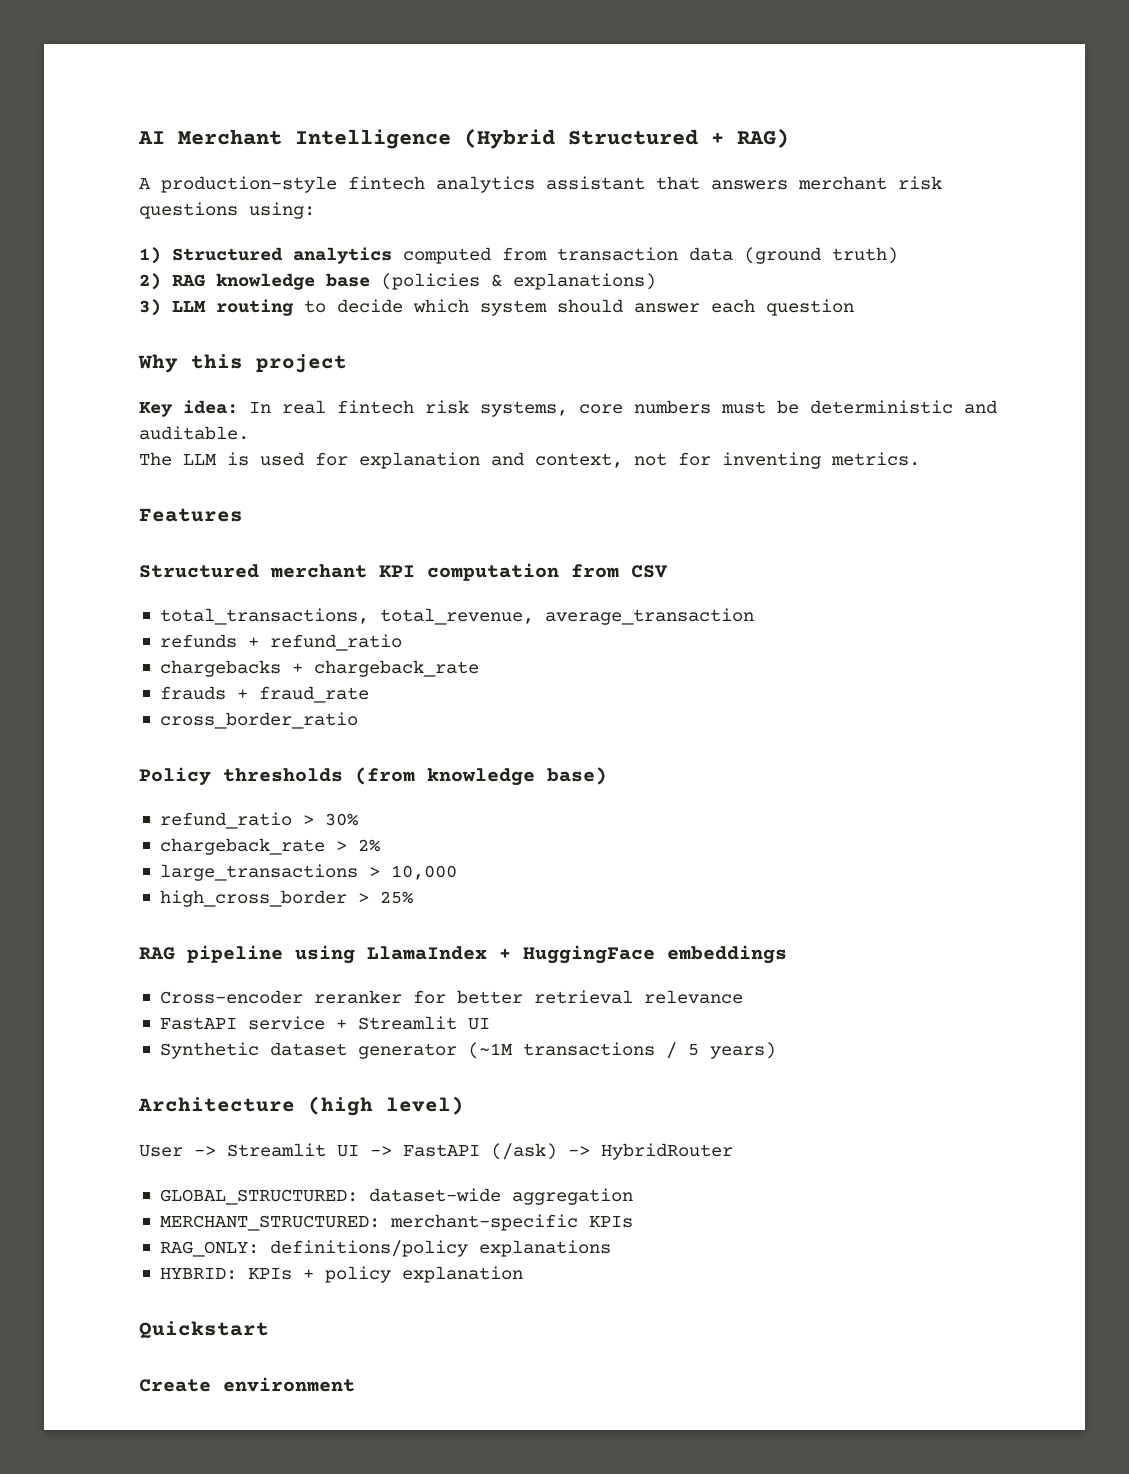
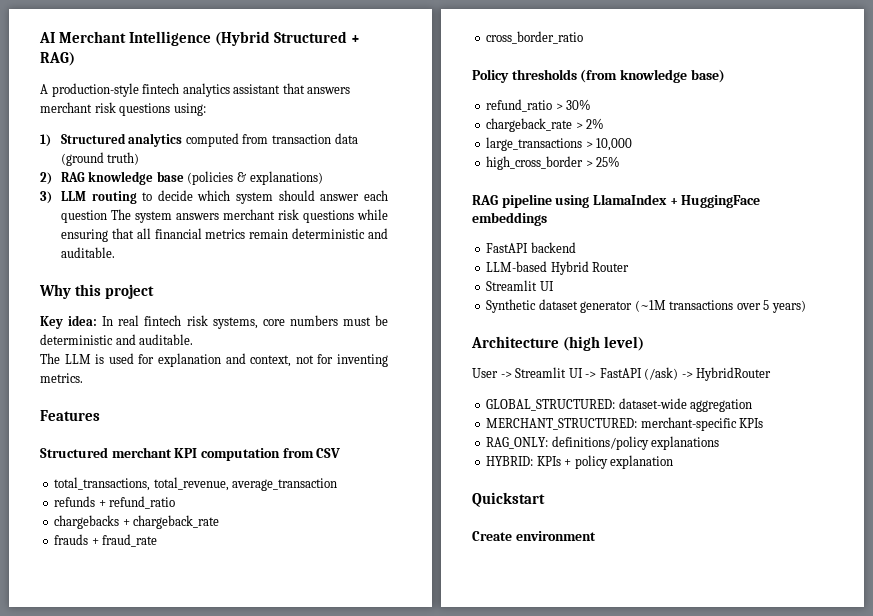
- 3) LLM routing to decide which system should answer each question
+ 3) LLM routing to decide which system should answer each question The system answers merchant risk questions while ensuring that all financial metrics remain deterministic and auditable.
- Cross-encoder reranker for better retrieval relevance
- FastAPI service + Streamlit UI
+ FastAPI backend
+ LLM-based Hybrid Router
+ Streamlit UI
- Synthetic dataset generator (~1M transactions / 5 years)
+ Synthetic dataset generator (~1M transactions over 5 years)

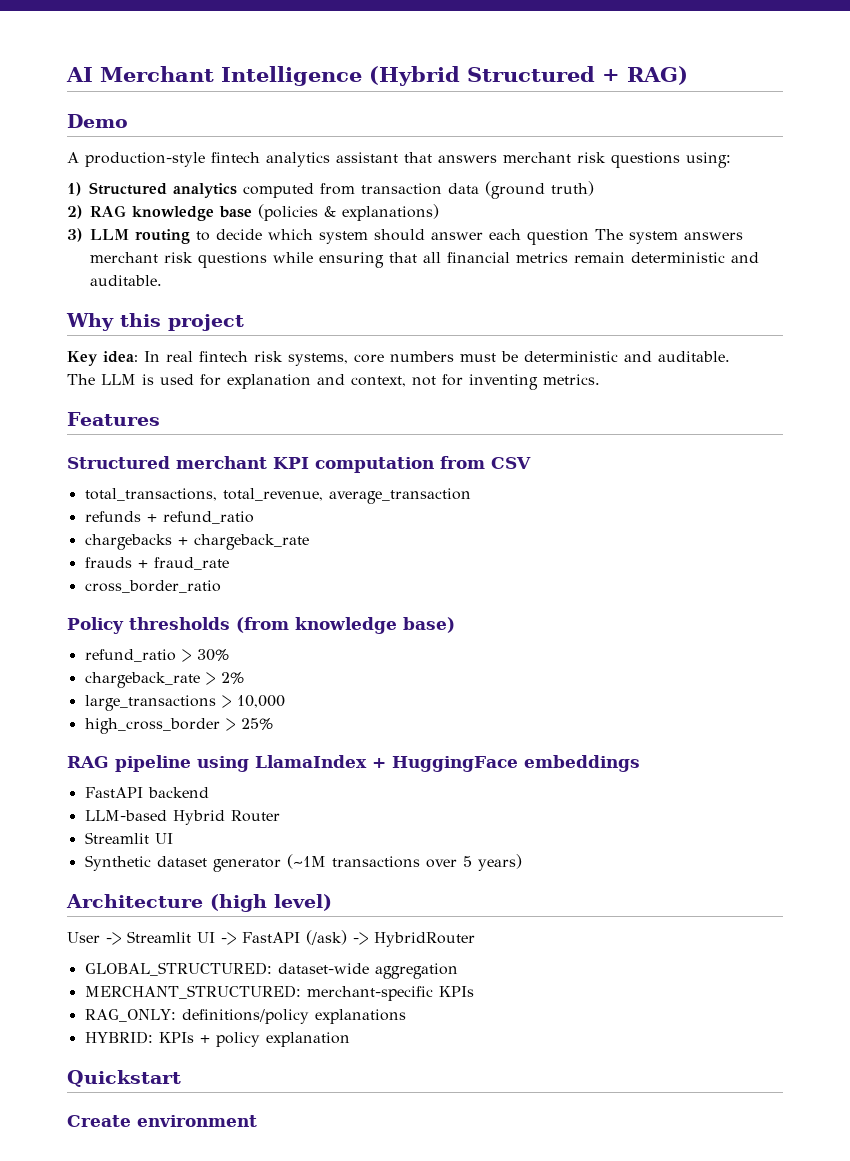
+ Demo

